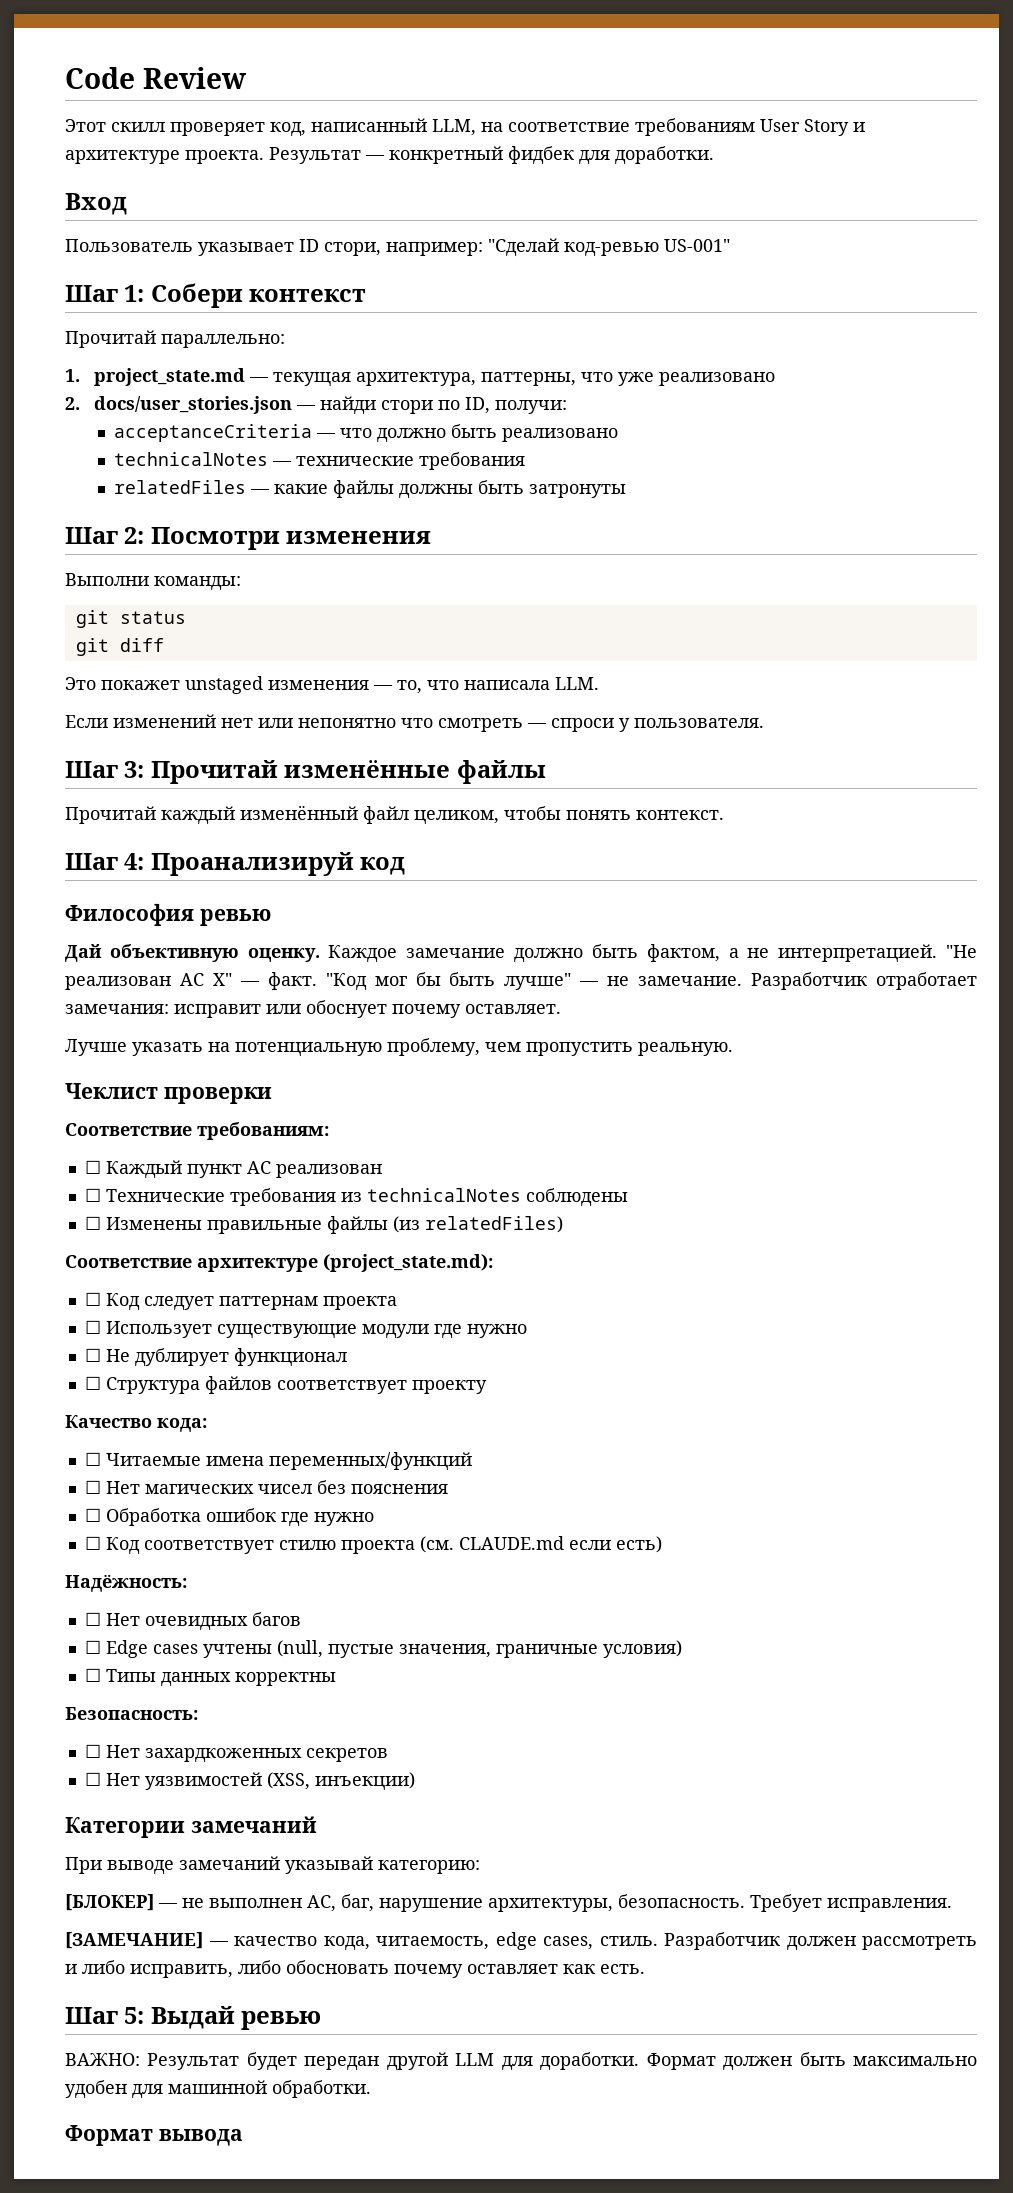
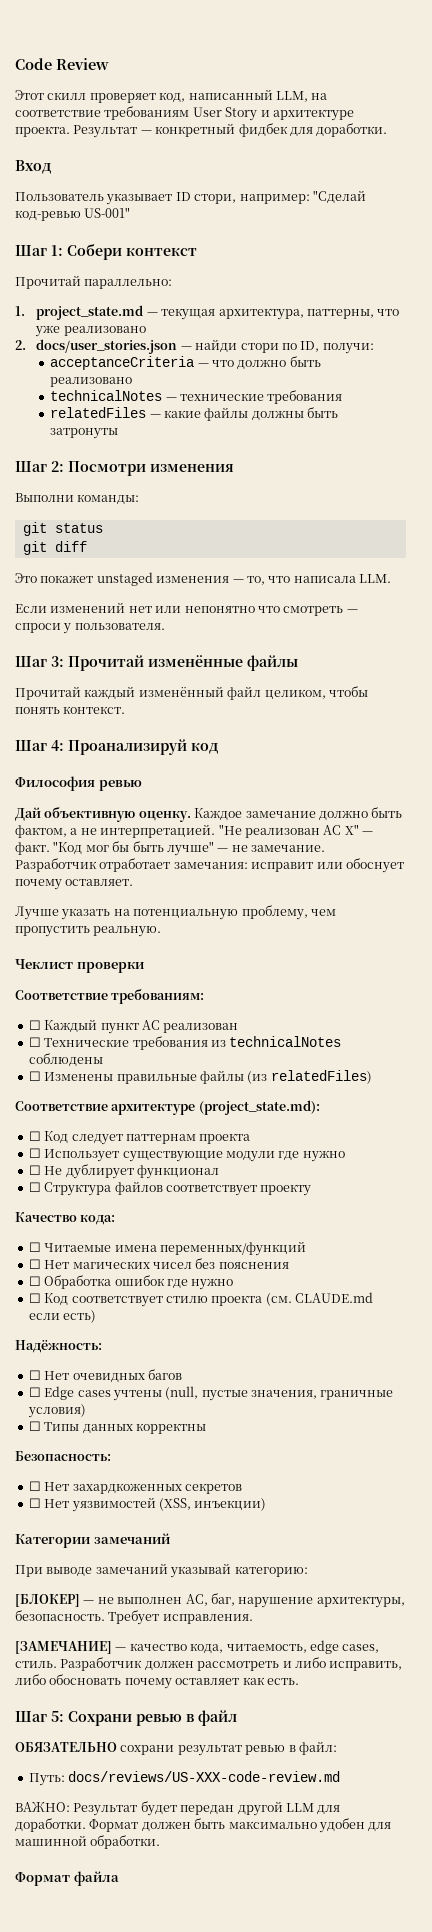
- Шаг 5: Выдай ревью
+ Шаг 5: Сохрани ревью в файл
+ ОБЯЗАТЕЛЬНО сохрани результат ревью в файл:
+ Путь: docs/reviews/US-XXX-code-review.md
- Формат вывода
+ Формат файла

